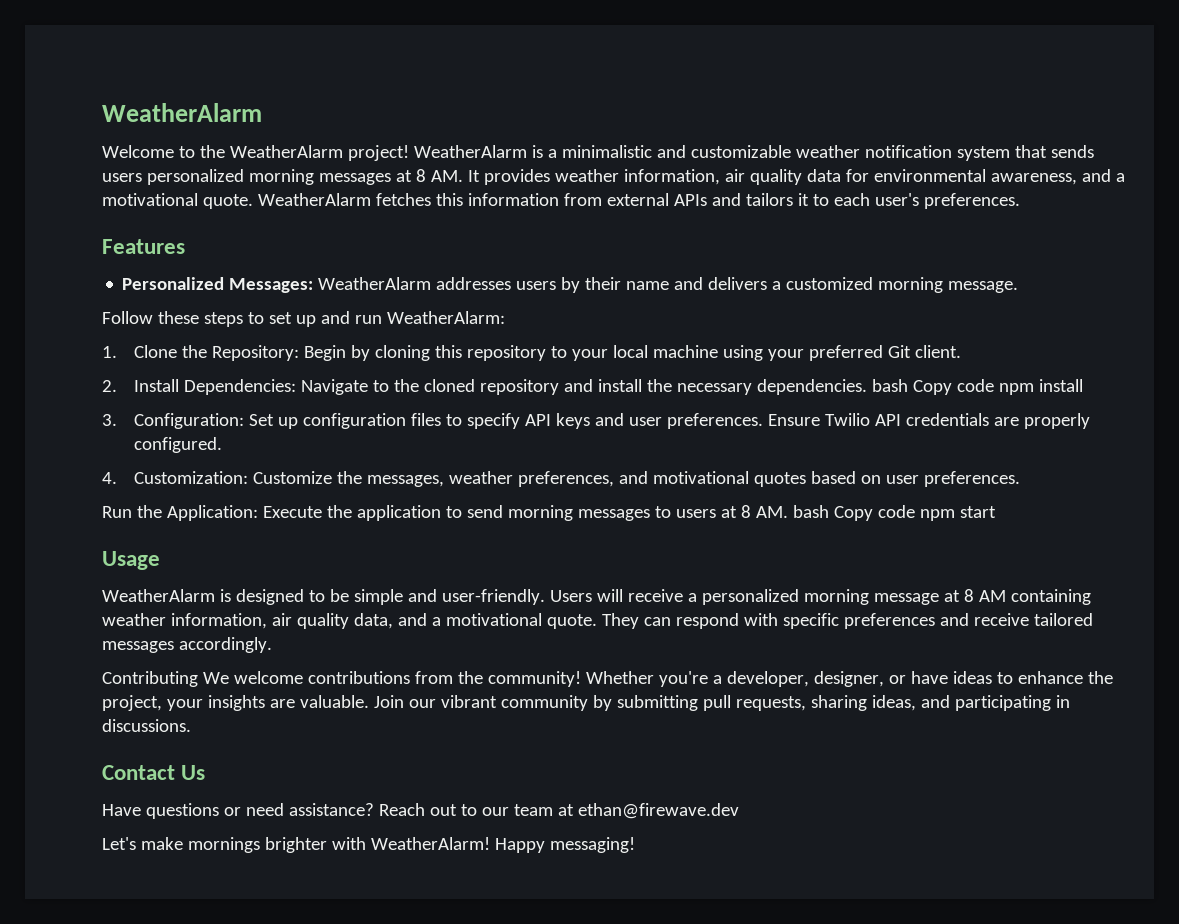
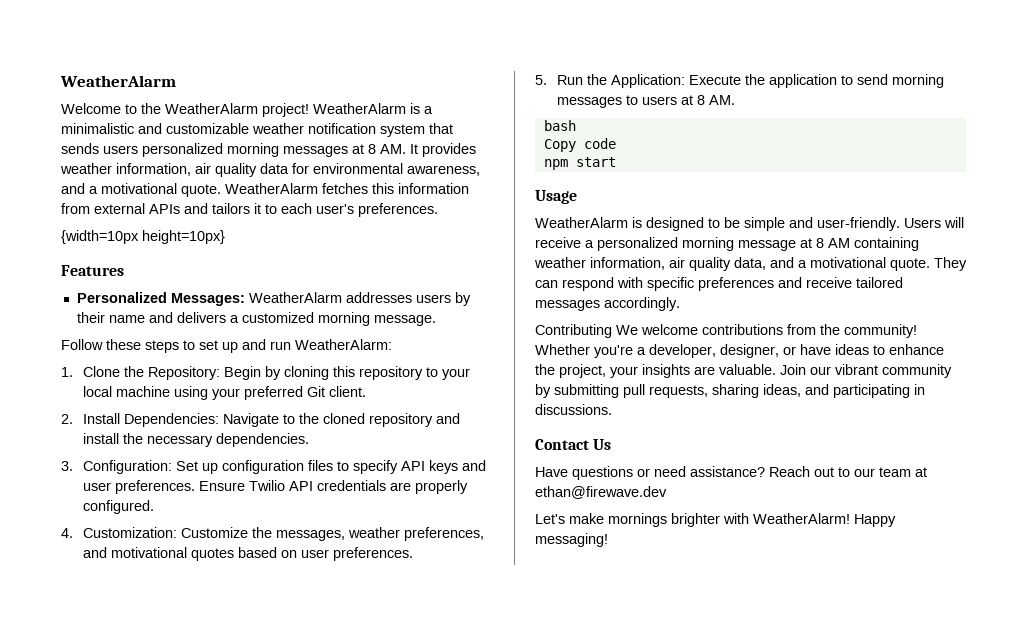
+ {width=10px height=10px}
- 2. Install Dependencies: Navigate to the cloned repository and install the necessary dependencies. bash Copy code npm install
+ 2. Install Dependencies: Navigate to the cloned repository and install the necessary dependencies.
- Run the Application: Execute the application to send morning messages to users at 8 AM. bash Copy code npm start
+ 5. Run the Application: Execute the application to send morning messages to users at 8 AM.
+ bash
+ Copy code
+ npm start

